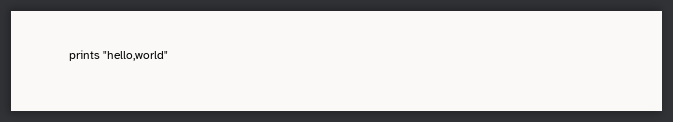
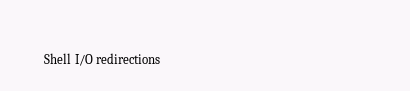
- prints "hello,world"
+ Shell I/O redirections

